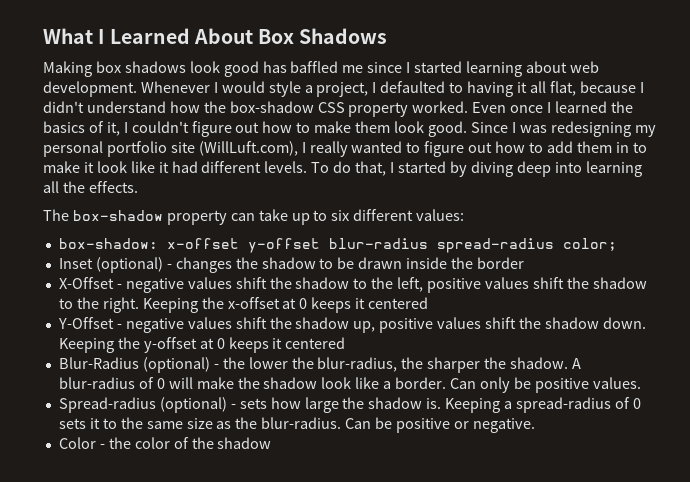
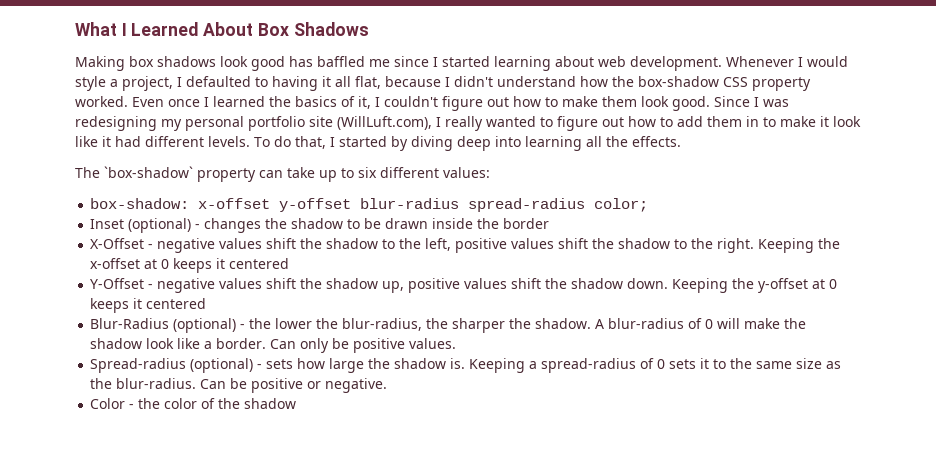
- The box-shadow property can take up to six different values:
+ The `box-shadow` property can take up to six different values:

